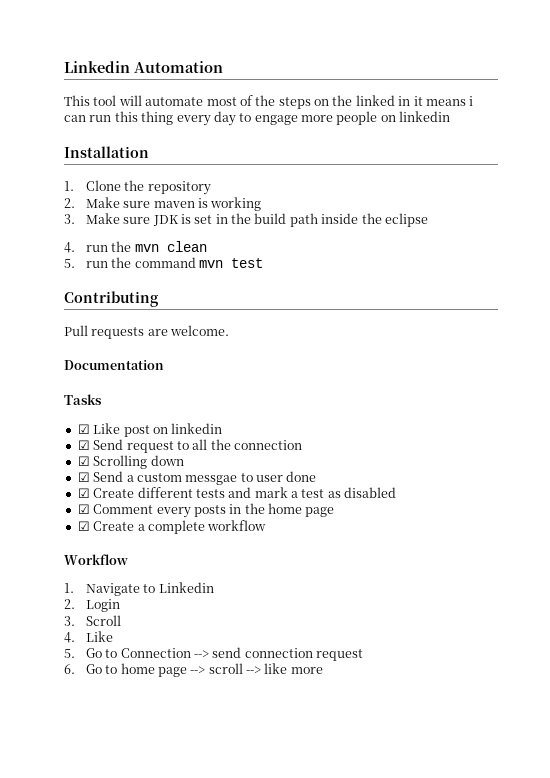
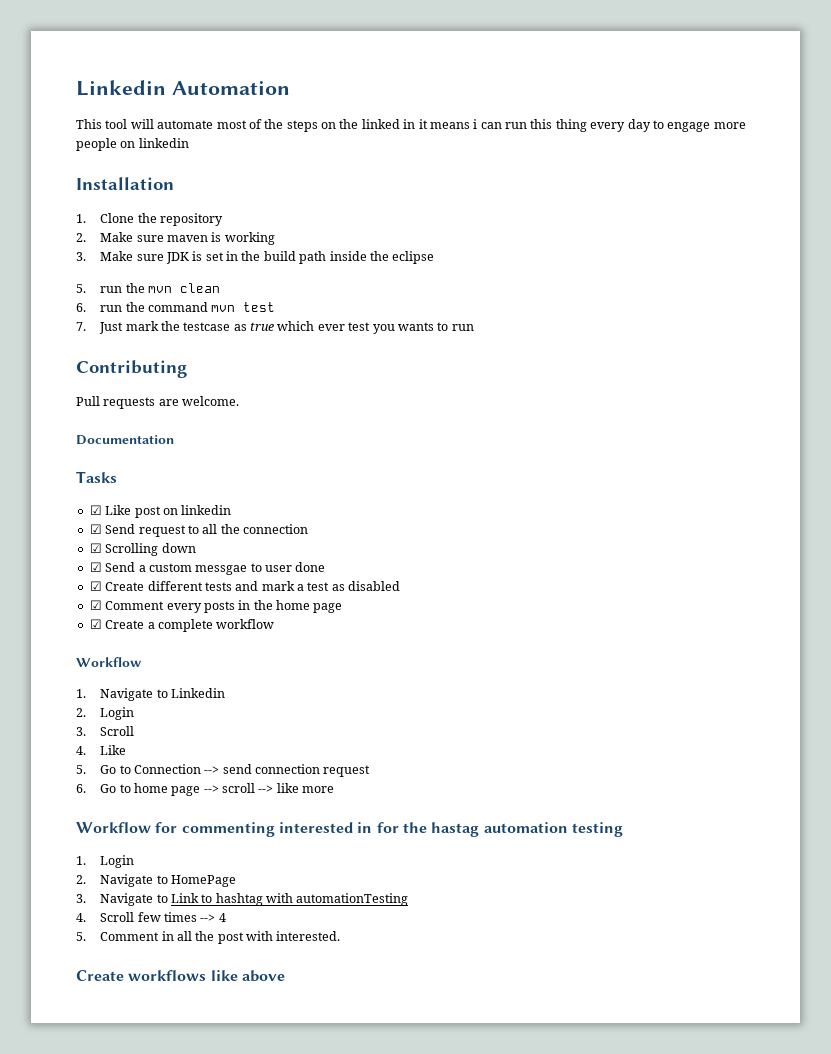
- 4. run the mvn clean
+ 5. run the mvn clean
- 5. run the command mvn test
+ 6. run the command mvn test
+ 7. Just mark the testcase as true which ever test you wants to run
+ Workflow for commenting interested in for the hastag automation testing
+ 1. Login
+ 2. Navigate to HomePage
+ 3. Navigate to Link to hashtag with automationTesting
+ 4. Scroll few times --> 4
+ 5. Comment in all the post with interested.
+ Create workflows like above

